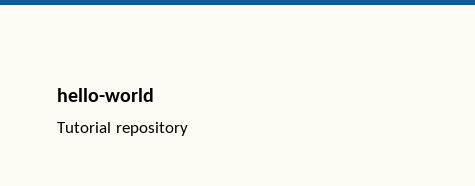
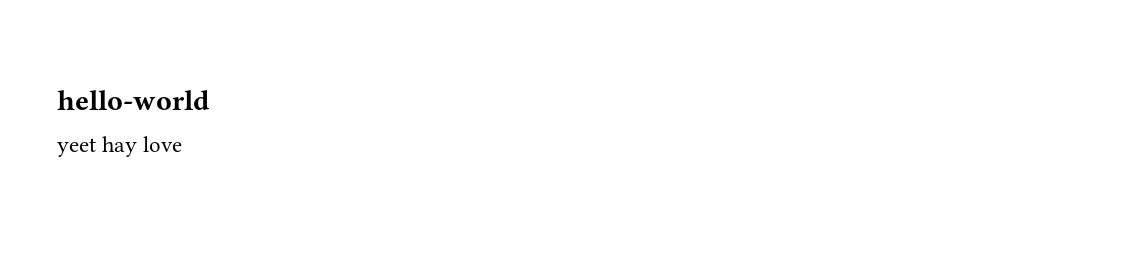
- Tutorial repository
+ yeet hay love

